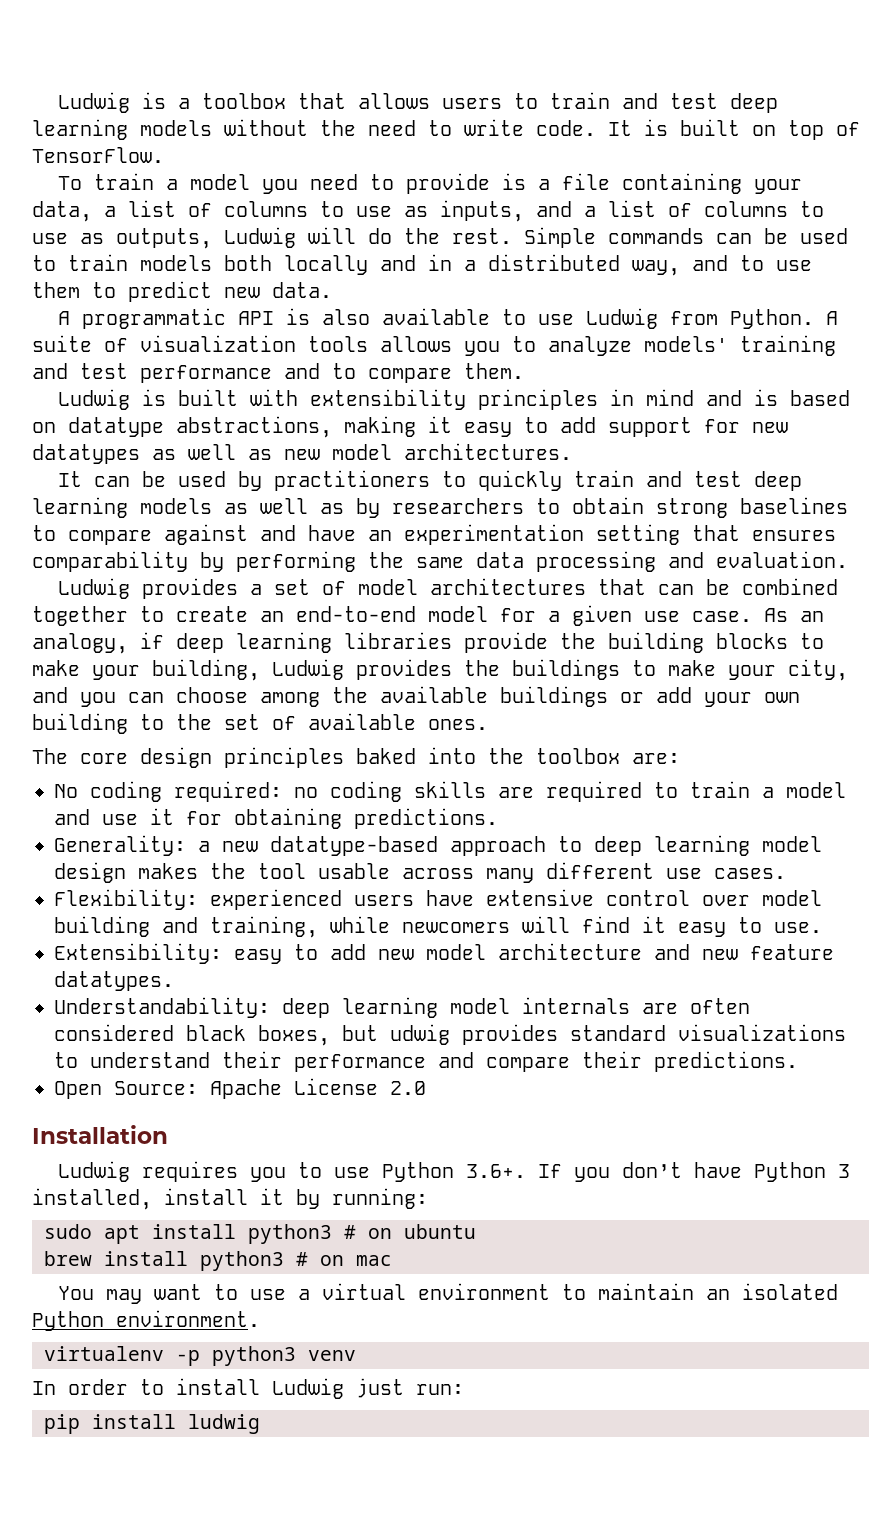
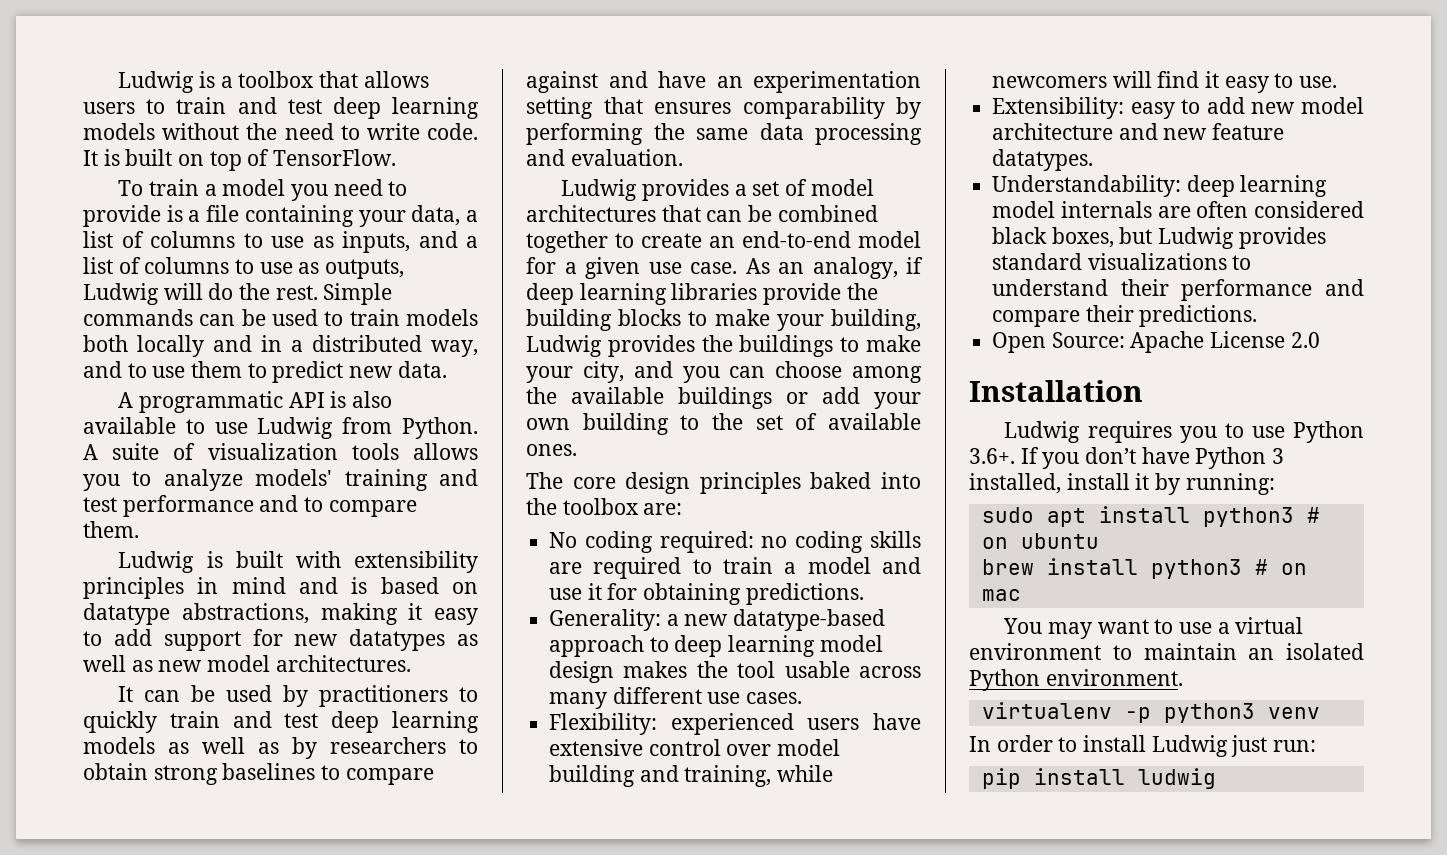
- Understandability: deep learning model internals are often considered black boxes, but udwig provides standard visualizations to understand their performance and compare their predictions.
+ Understandability: deep learning model internals are often considered black boxes, but Ludwig provides standard visualizations to understand their performance and compare their predictions.

